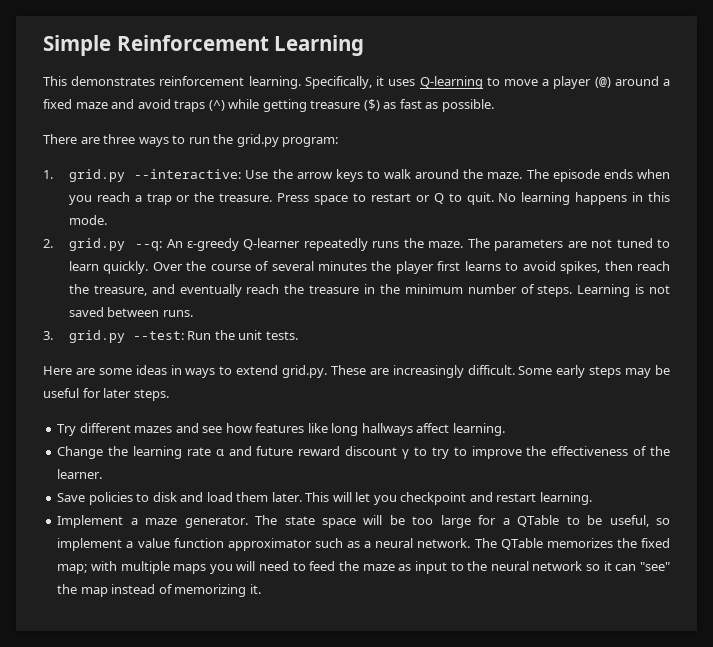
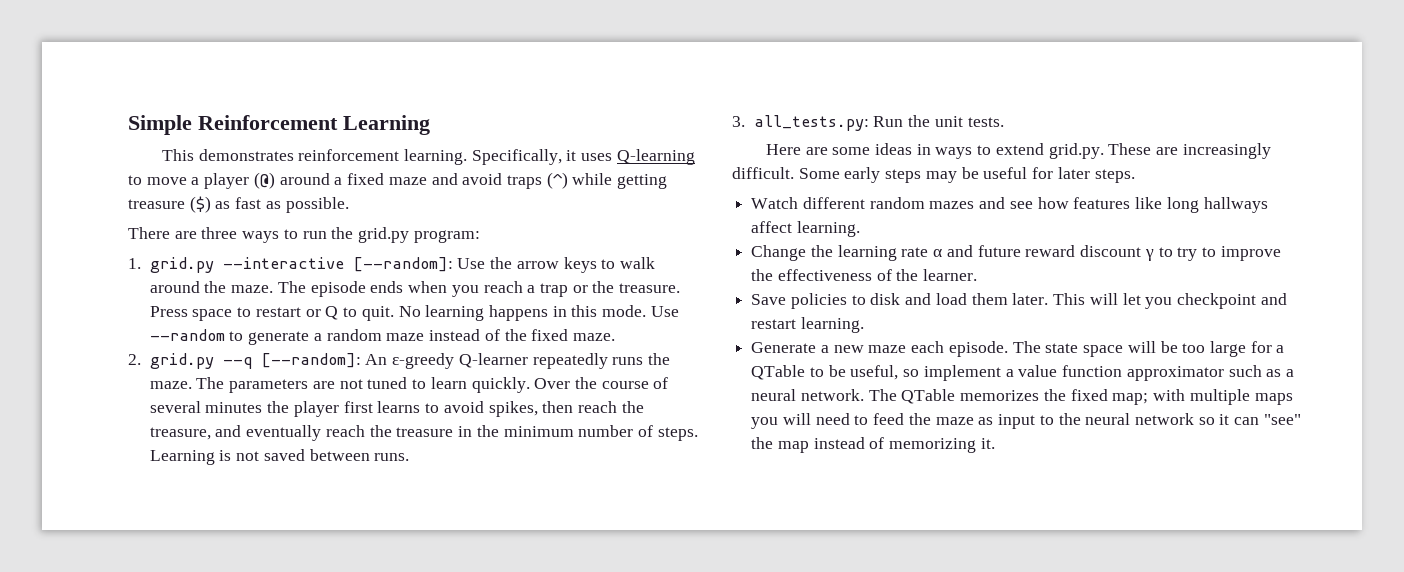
- 1. grid.py --interactive: Use the arrow keys to walk around the maze.
+ 1. grid.py --interactive [--random]: Use the arrow keys to walk around the maze.
+ Use --random to generate a random maze instead of the fixed maze.
- 2. grid.py --q: An ε-greedy Q-learner repeatedly runs the maze.
+ 2. grid.py --q [--random]: An ε-greedy Q-learner repeatedly runs the maze.
- 3. grid.py --test: Run the unit tests.
+ 3. all_tests.py: Run the unit tests.
- Try different mazes and see how features like long hallways affect learning.
+ Watch different random mazes and see how features like long hallways affect learning.
- Implement a maze generator.
+ Generate a new maze each episode.

